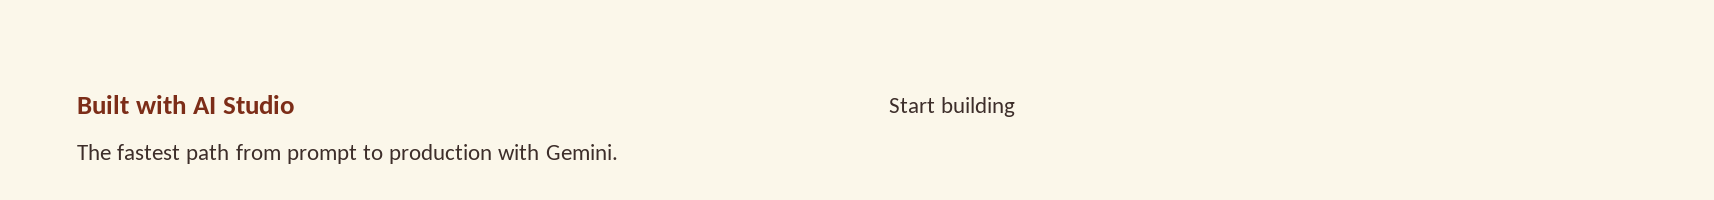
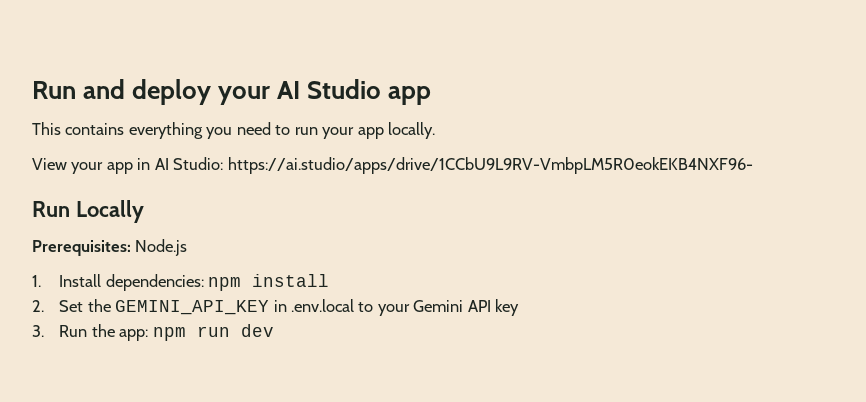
- Built with AI Studio
- The fastest path from prompt to production with Gemini.
- Start building
+ Run and deploy your AI Studio app
+ This contains everything you need to run your app locally.
+ View your app in AI Studio: https://ai.studio/apps/drive/1CCbU9L9RV-VmbpLM5R0eokEKB4NXF96-
+ Run Locally
+ Prerequisites: Node.js
+ 1. Install dependencies: npm install
+ 2. Set the GEMINI_API_KEY in .env.local to your Gemini API key
+ 3. Run the app: npm run dev

